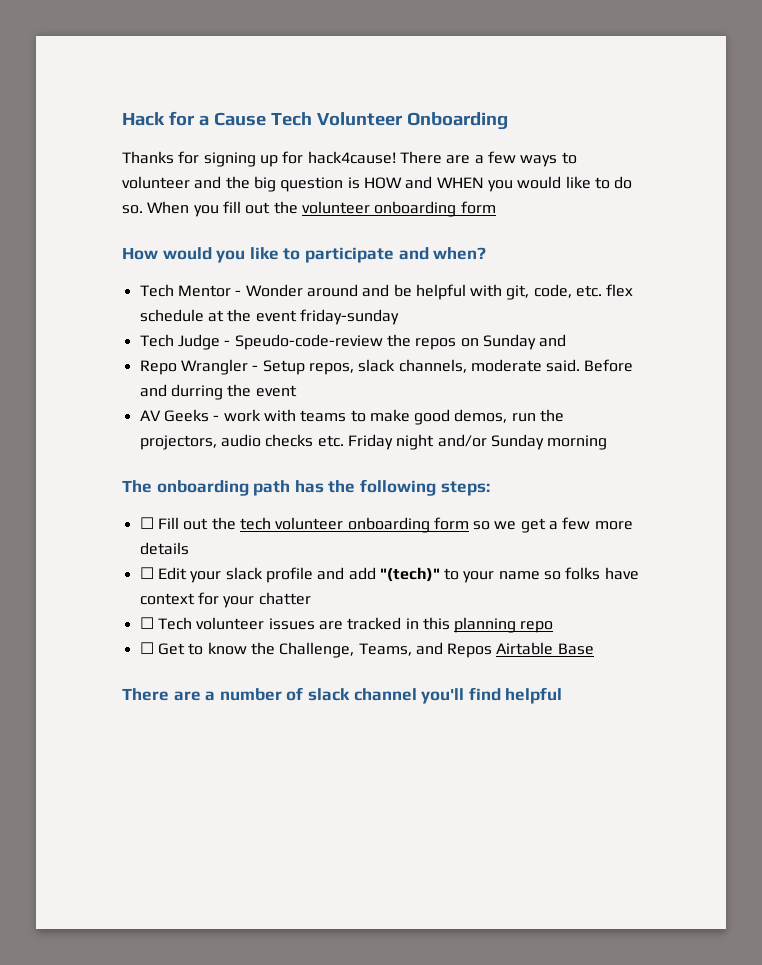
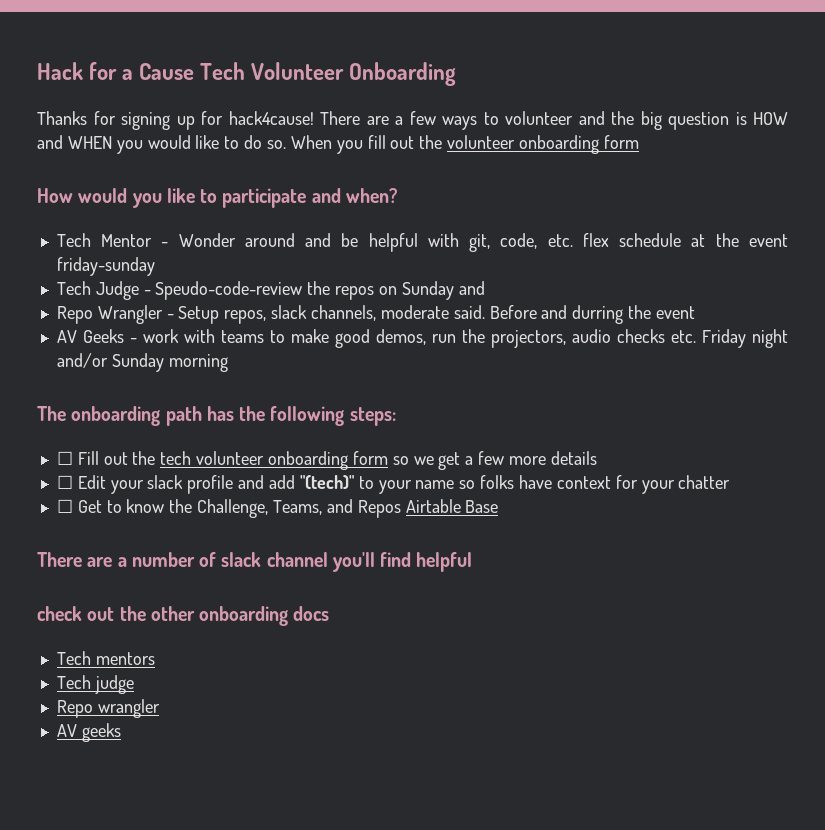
- ☐ Tech volunteer issues are tracked in this planning repo
+ check out the other onboarding docs
+ Tech mentors
+ Tech judge
+ Repo wrangler
+ AV geeks

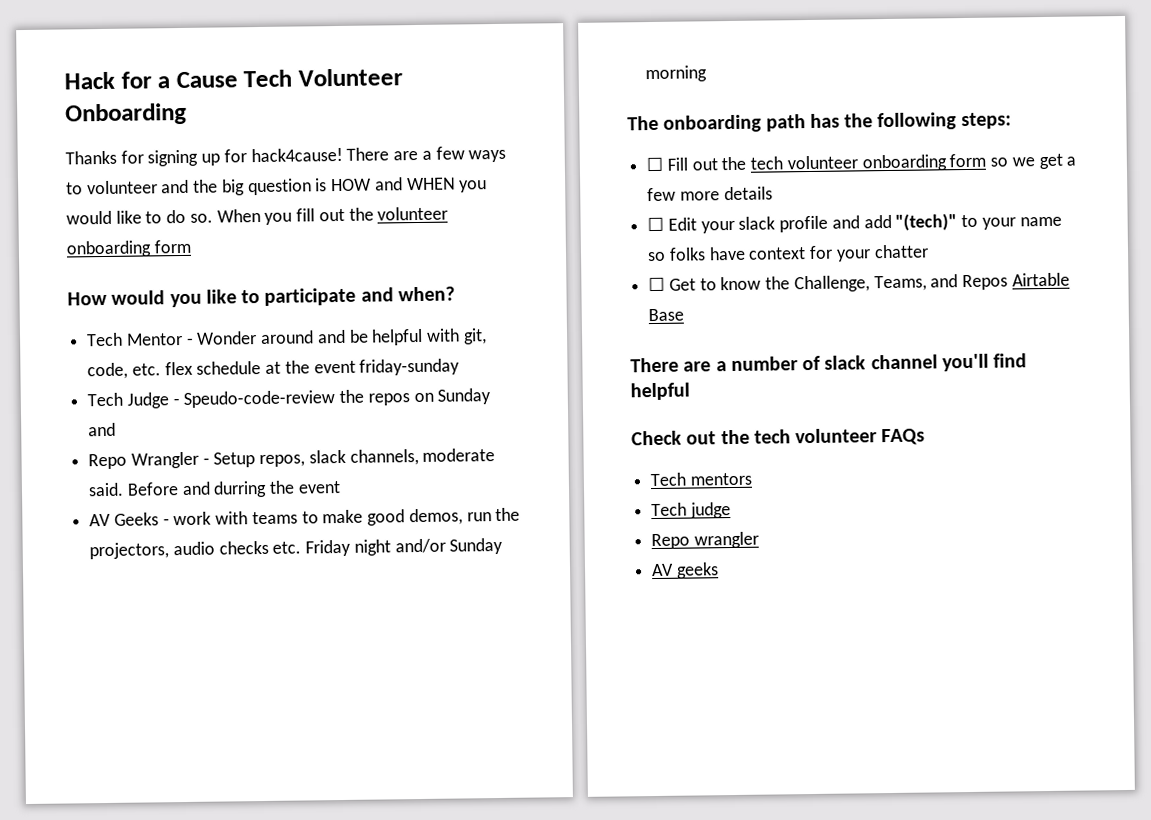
- check out the other onboarding docs
+ Check out the tech volunteer FAQs

